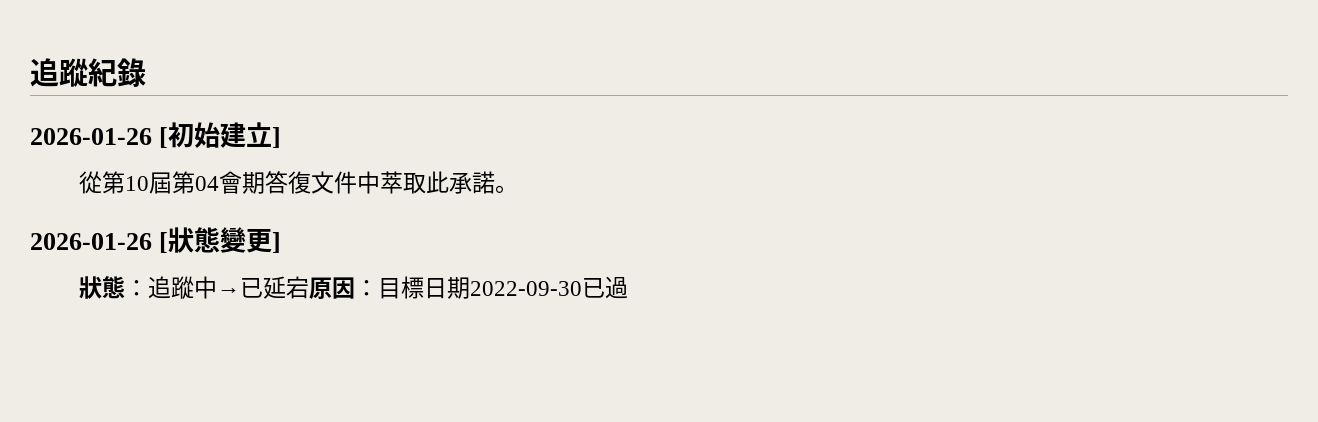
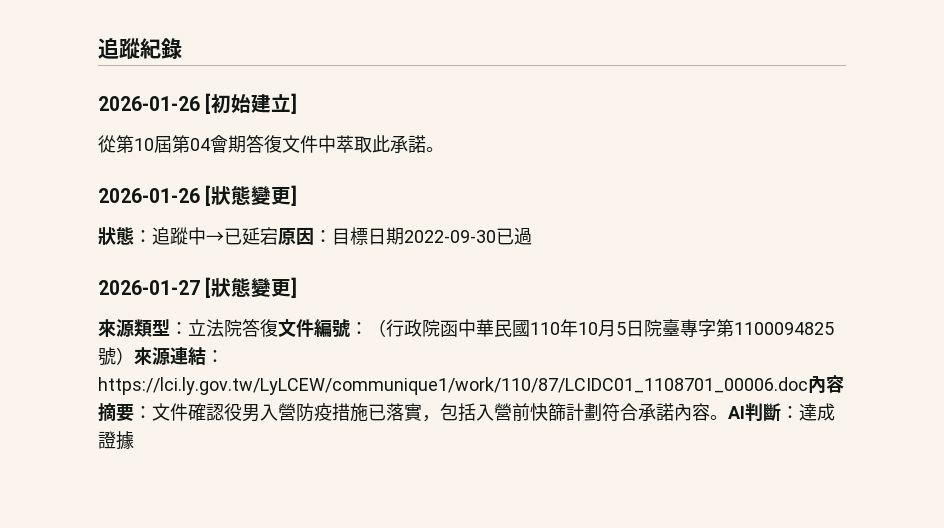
+ 2026-01-27 [狀態變更]
+ 來源類型：立法院答復文件編號：（行政院函中華民國110年10月5日院臺專字第1100094825號）來源連結：https://lci.ly.gov.tw/LyLCEW/communique1/work/110/87/LCIDC01_1108701_00006.doc內容摘要：文件確認役男入營防疫措施已落實，包括入營前快篩計劃符合承諾內容。AI判斷：達成證據

